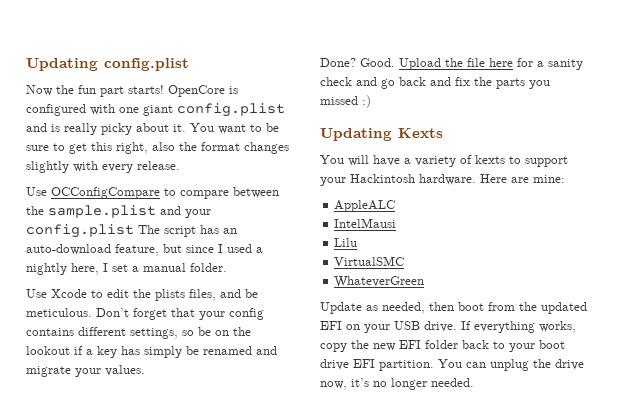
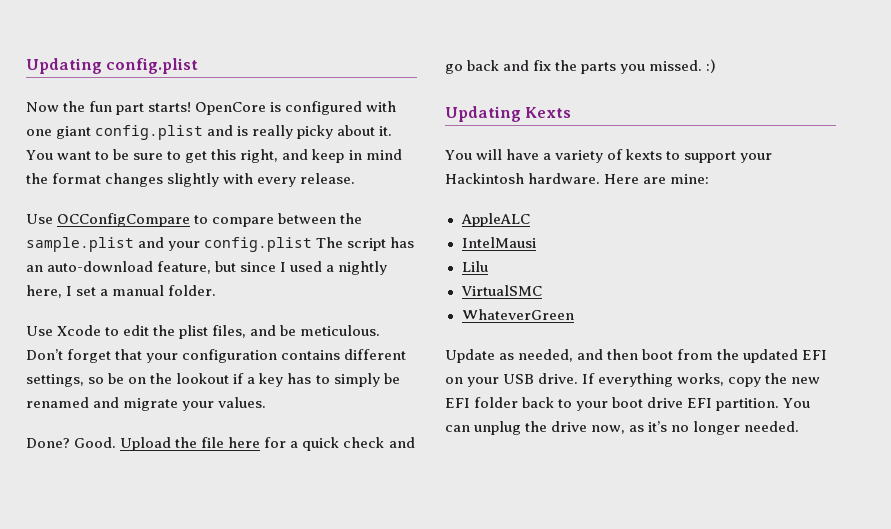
- You want to be sure to get this right, also the format changes slightly with every release.
+ You want to be sure to get this right, and keep in mind the format changes slightly with every release.
- Use Xcode to edit the plists files, and be meticulous.
+ Use Xcode to edit the plist files, and be meticulous.
- Don’t forget that your config contains different settings, so be on the lookout if a key has simply be renamed and migrate your values.
+ Don’t forget that your configuration contains different settings, so be on the lookout if a key has to simply be renamed and migrate your values.
- Upload the file here for a sanity check and go back and fix the parts you missed :)
+ Upload the file here for a quick check and go back and fix the parts you missed. :)
- Update as needed, then boot from the updated EFI on your USB drive.
+ Update as needed, and then boot from the updated EFI on your USB drive.
- You can unplug the drive now, it’s no longer needed.
+ You can unplug the drive now, as it’s no longer needed.

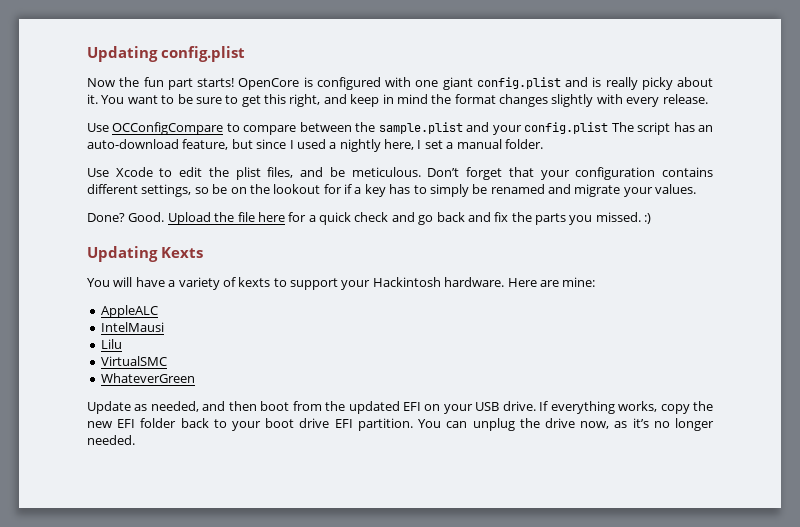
- Don’t forget that your configuration contains different settings, so be on the lookout if a key has to simply be renamed and migrate your values.
+ Don’t forget that your configuration contains different settings, so be on the lookout for if a key has to simply be renamed and migrate your values.

